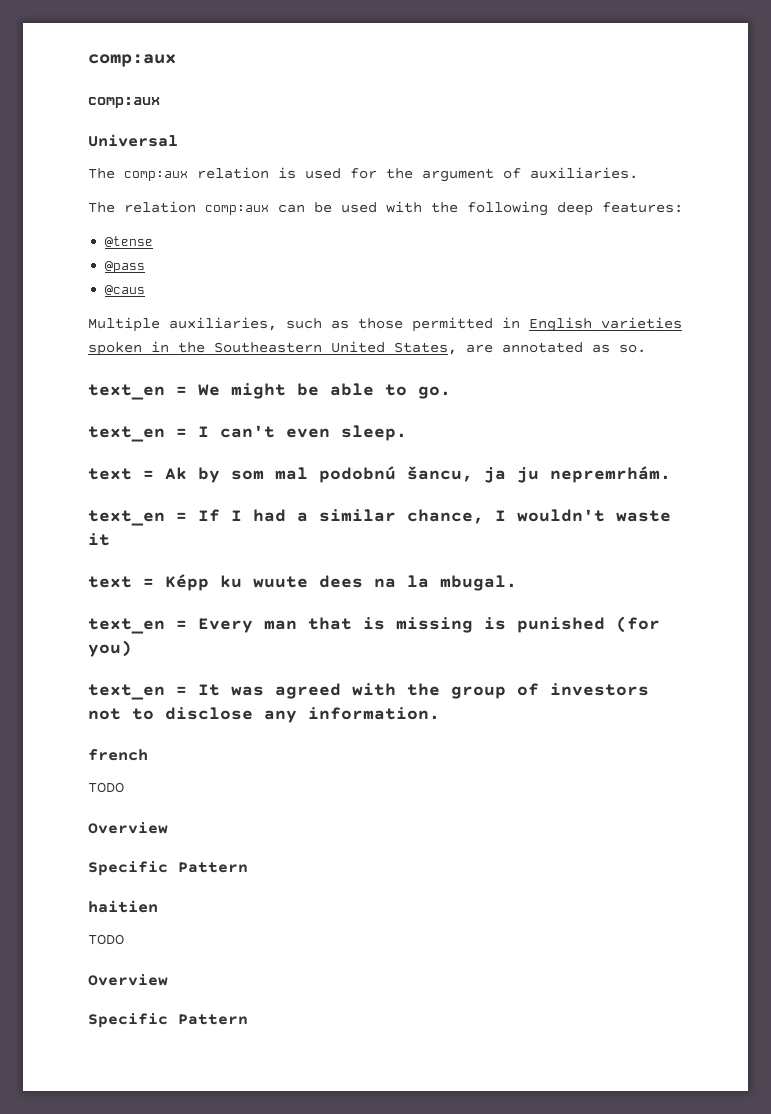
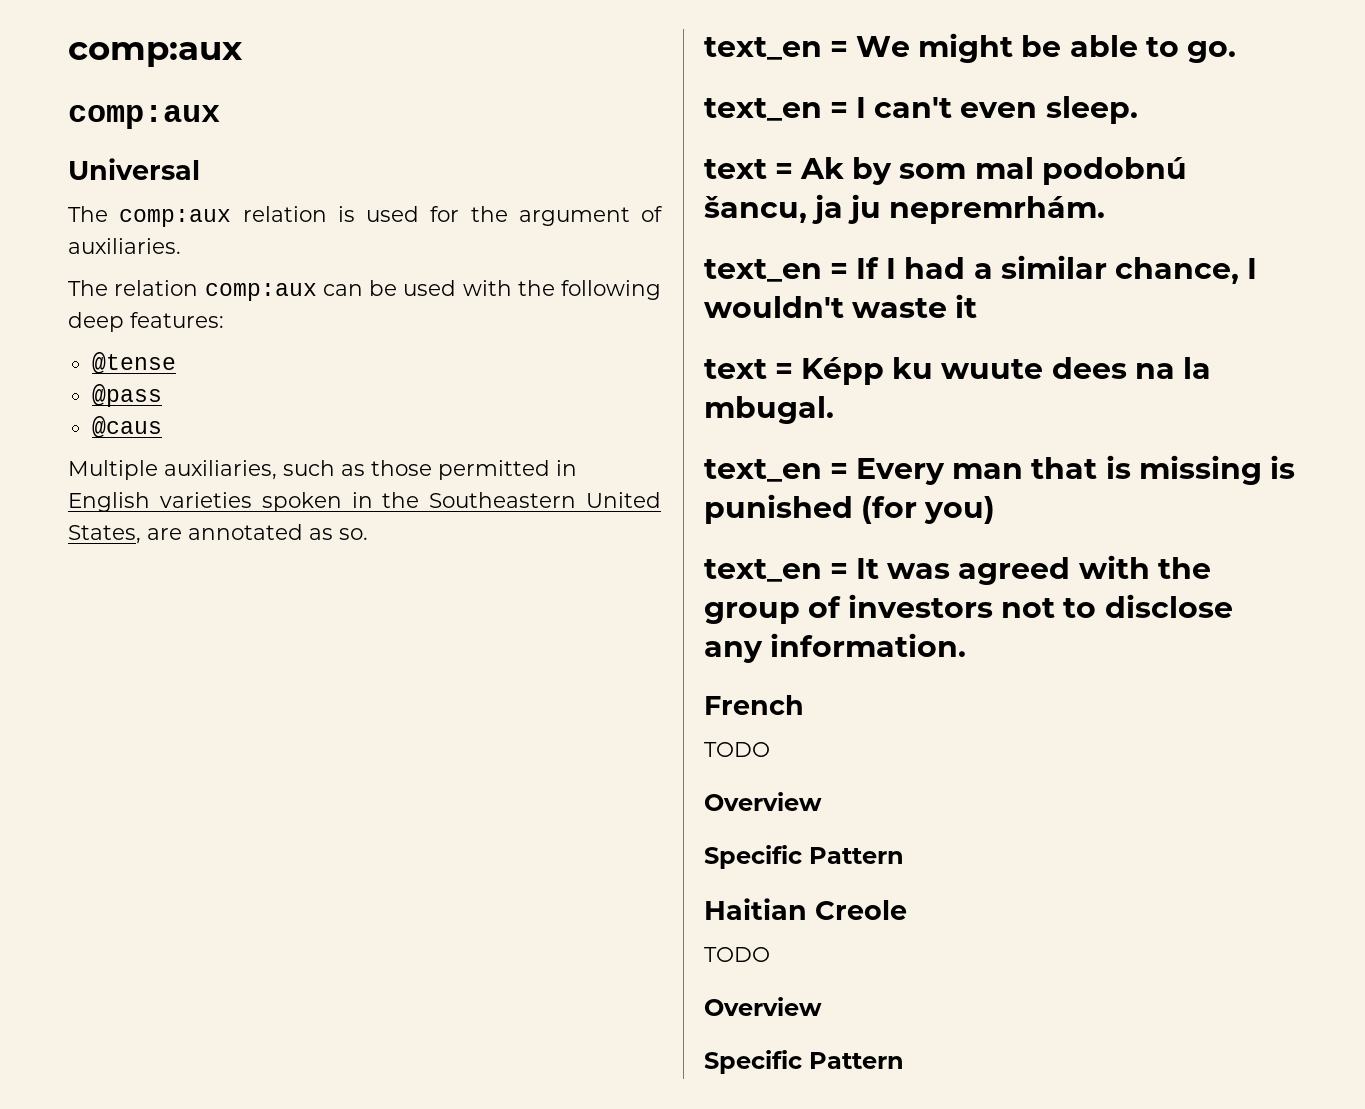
- french
+ French
- haitien
+ Haitian Creole

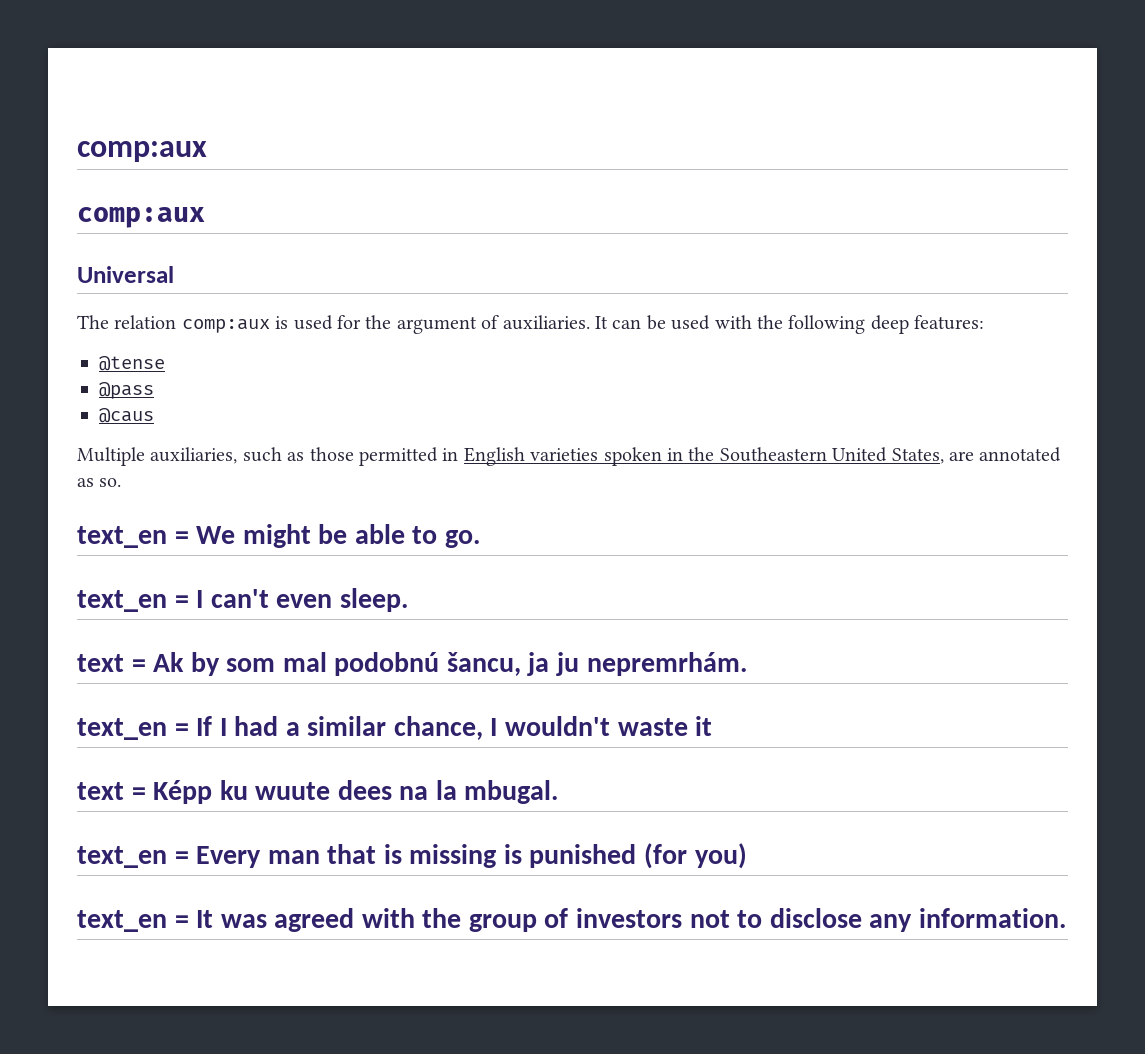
- The comp:aux relation is used for the argument of auxiliaries.
- The relation comp:aux can be used with the following deep features:
+ The relation comp:aux is used for the argument of auxiliaries. It can be used with the following deep features:
- French
- TODO
- Overview
- Specific Pattern
- Haitian Creole
- TODO
- Overview
- Specific Pattern

